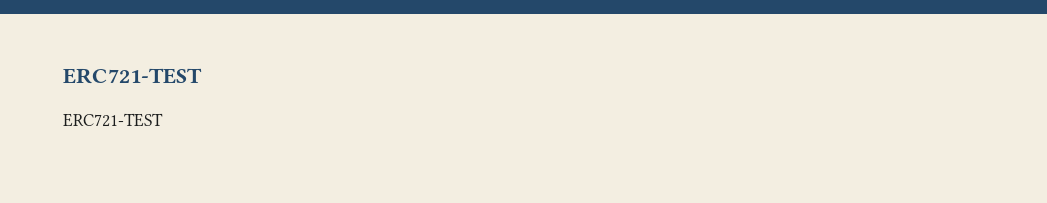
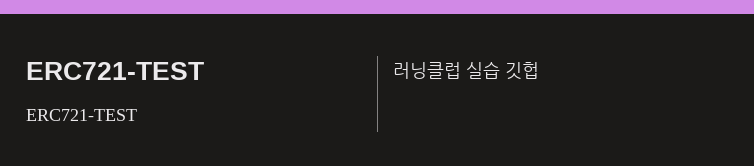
+ 러닝클럽 실습 깃헙

